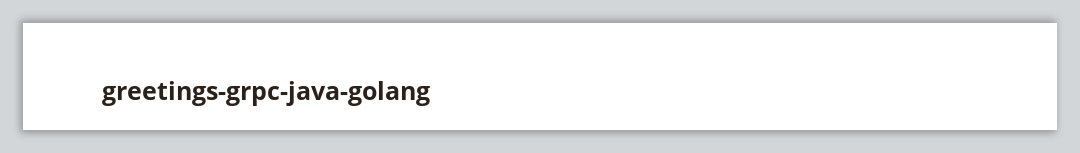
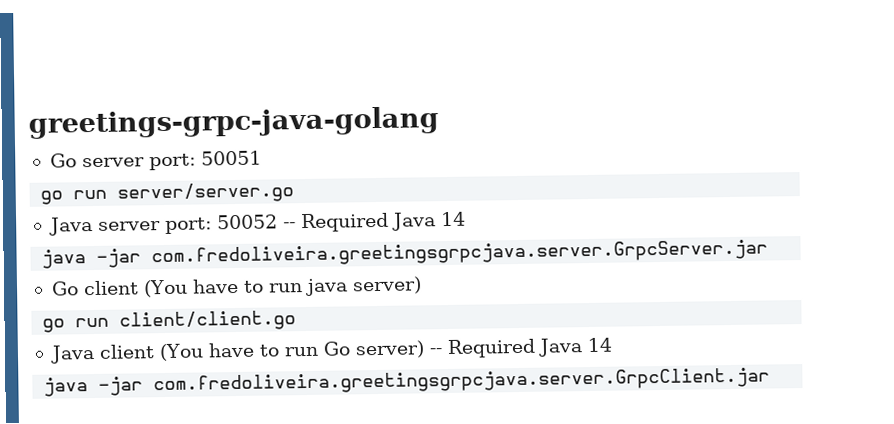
+ Go server port: 50051
+ go run server/server.go
+ Java server port: 50052 -- Required Java 14
+ java -jar com.fredoliveira.greetingsgrpcjava.server.GrpcServer.jar
+ Go client (You have to run java server)
+ go run client/client.go
+ Java client (You have to run Go server) -- Required Java 14
+ java -jar com.fredoliveira.greetingsgrpcjava.server.GrpcClient.jar

